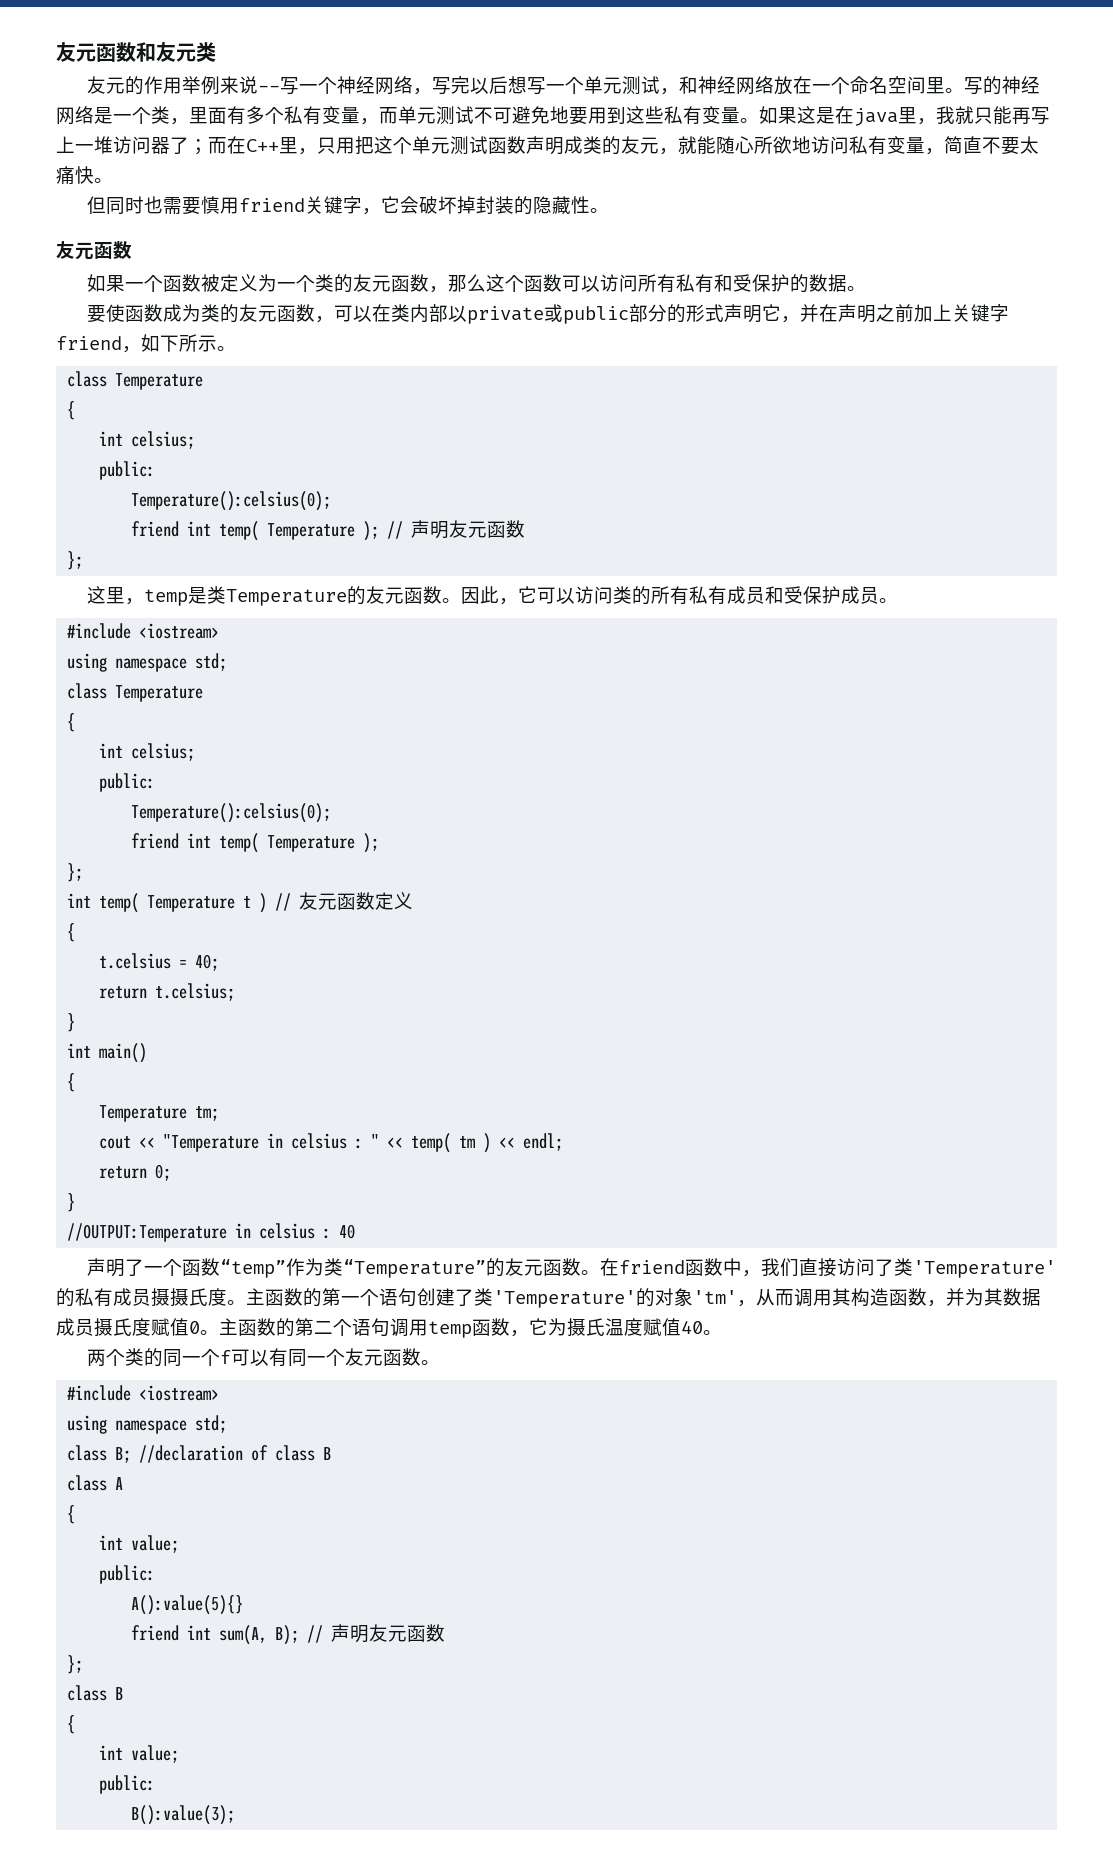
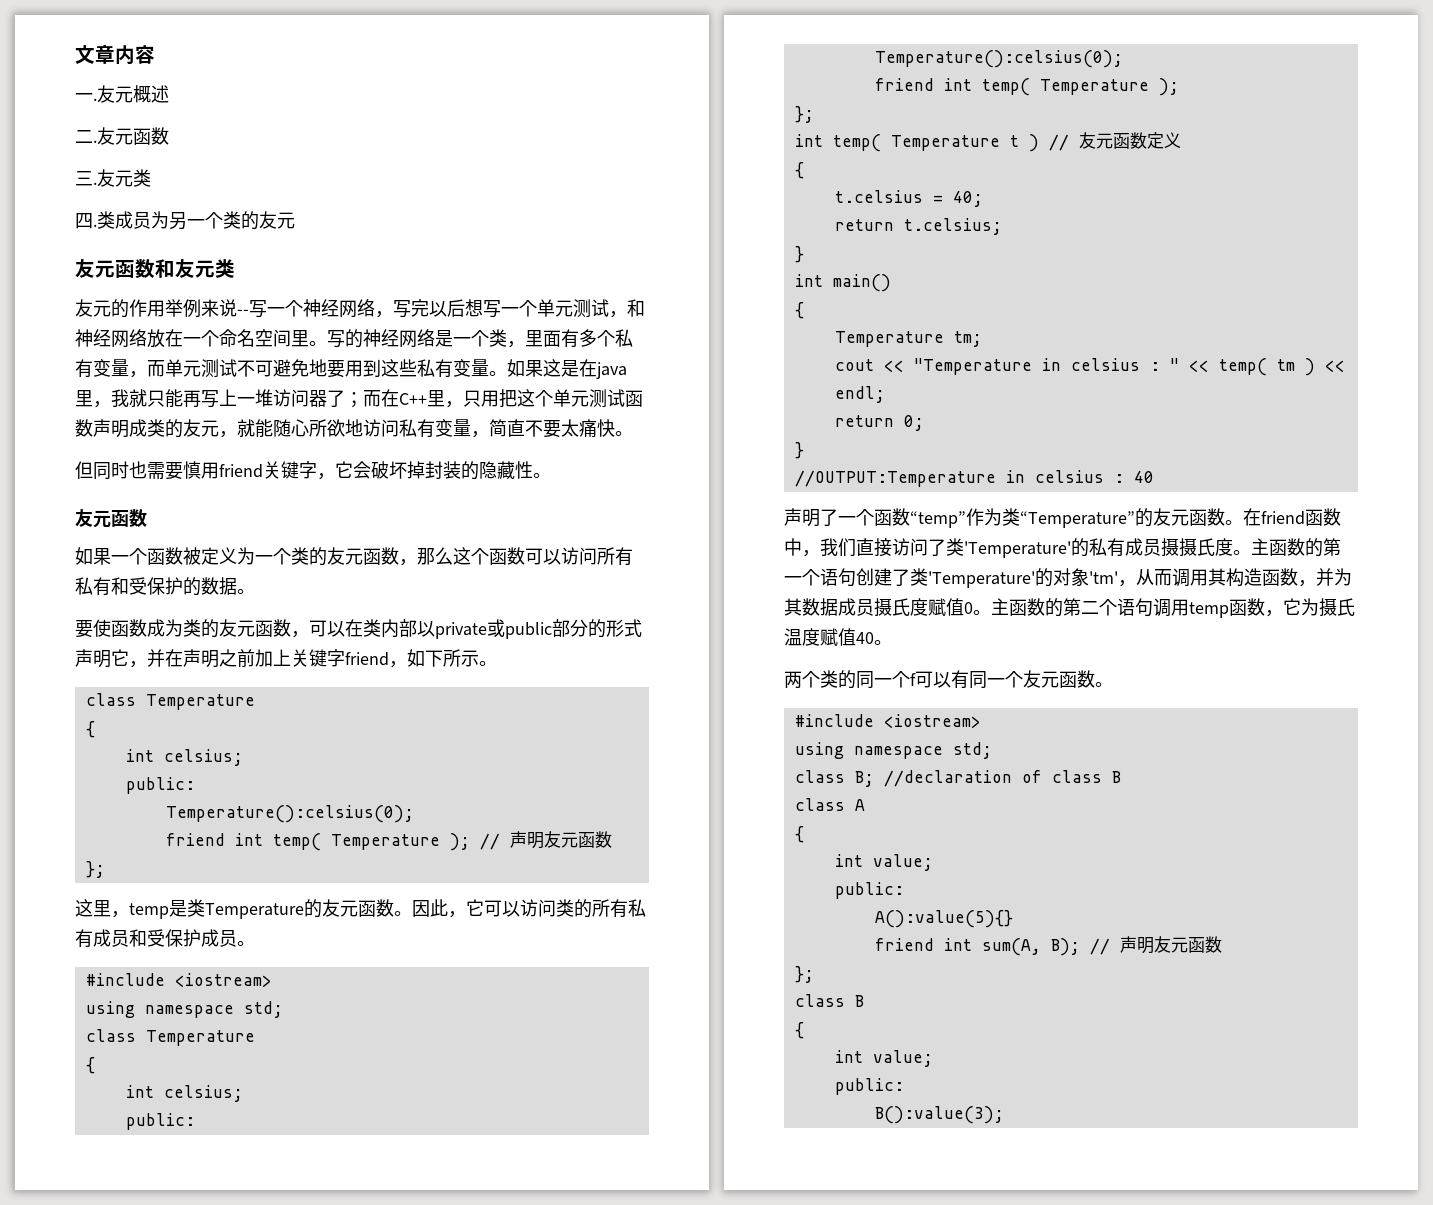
+ 文章内容
+ 一.友元概述
+ 二.友元函数
+ 三.友元类
+ 四.类成员为另一个类的友元

